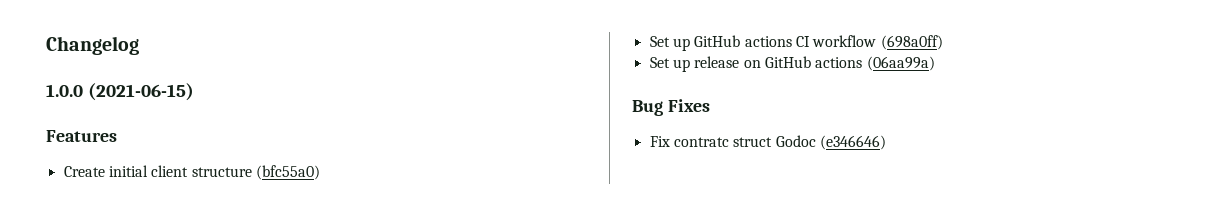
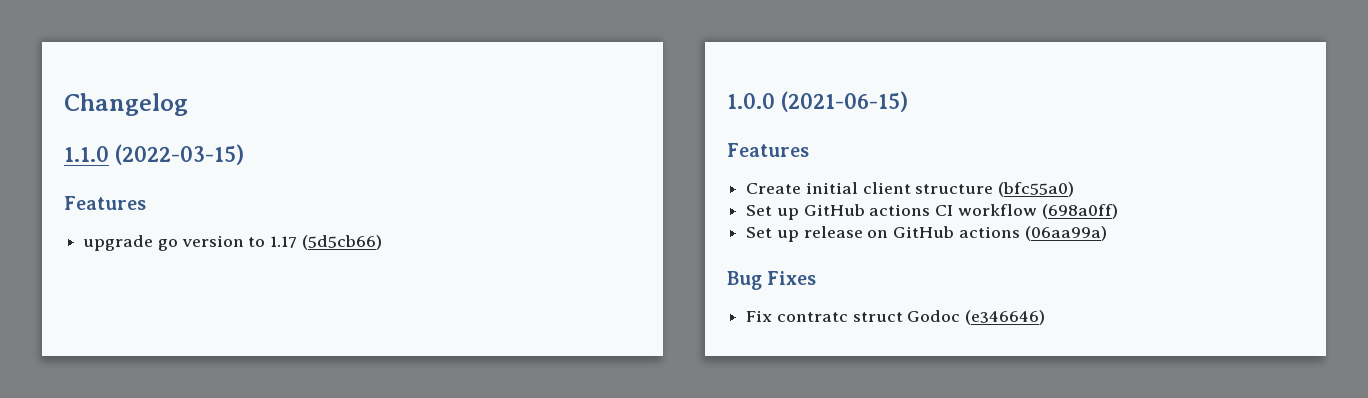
+ 1.1.0 (2022-03-15)
+ Features
+ upgrade go version to 1.17 (5d5cb66)

